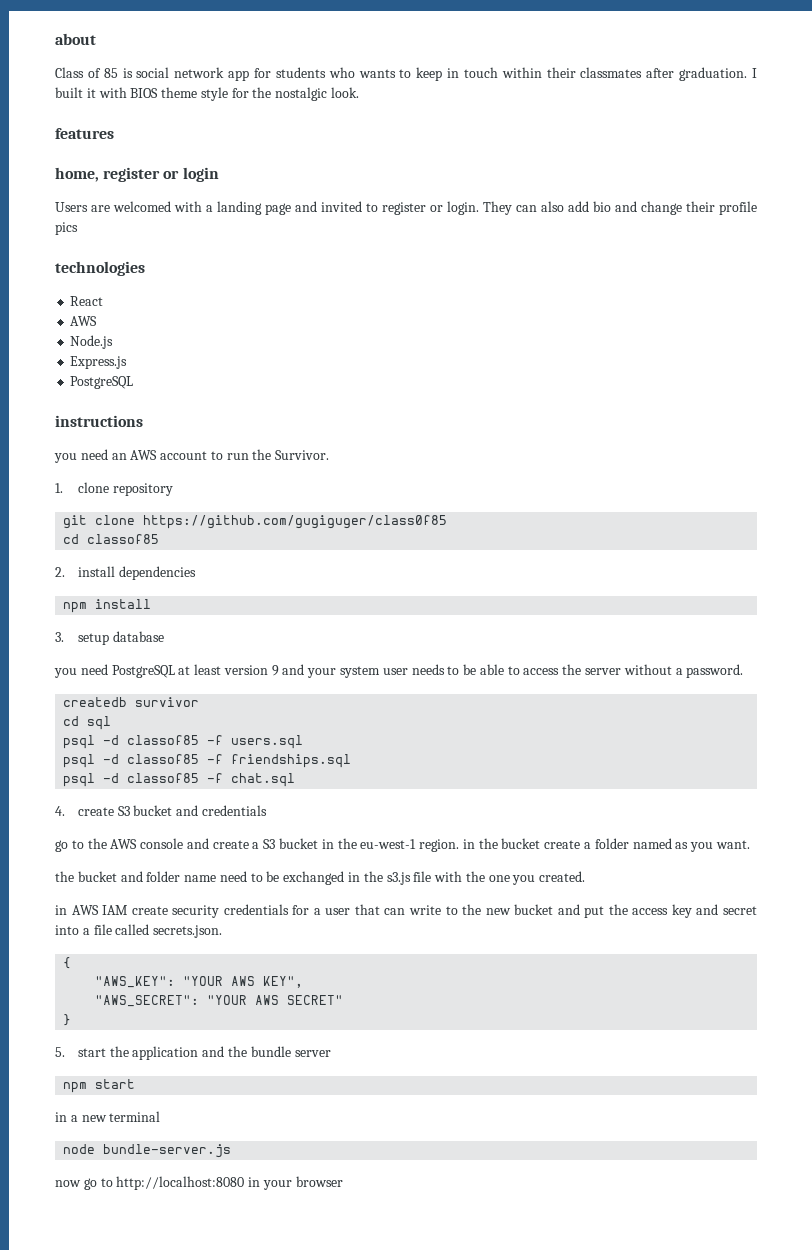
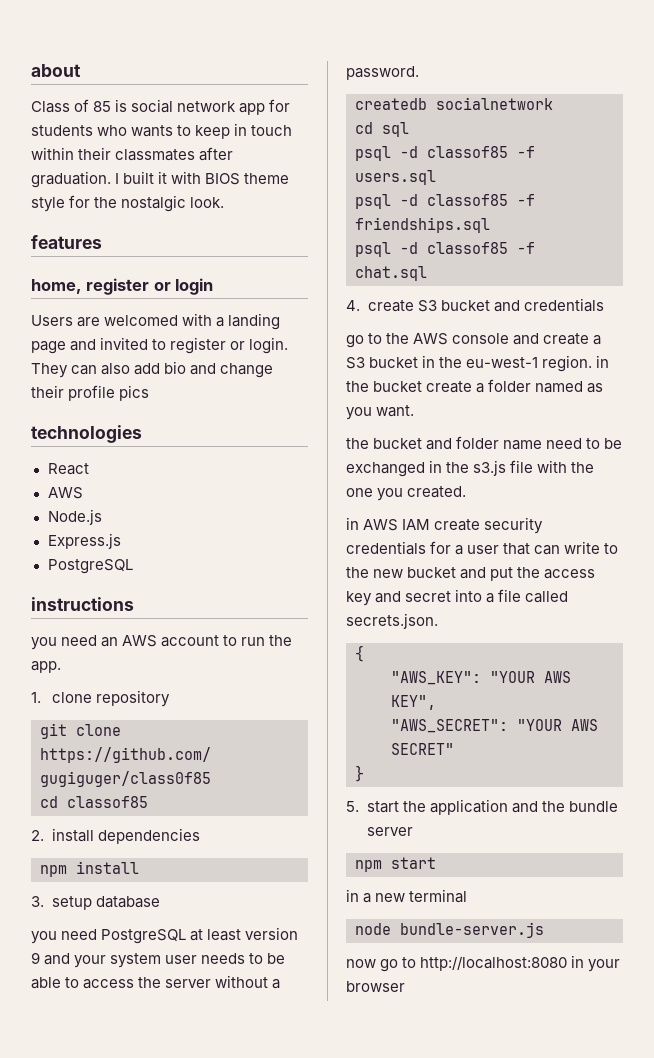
- you need an AWS account to run the Survivor.
+ you need an AWS account to run the app.
- createdb survivor
+ createdb socialnetwork

